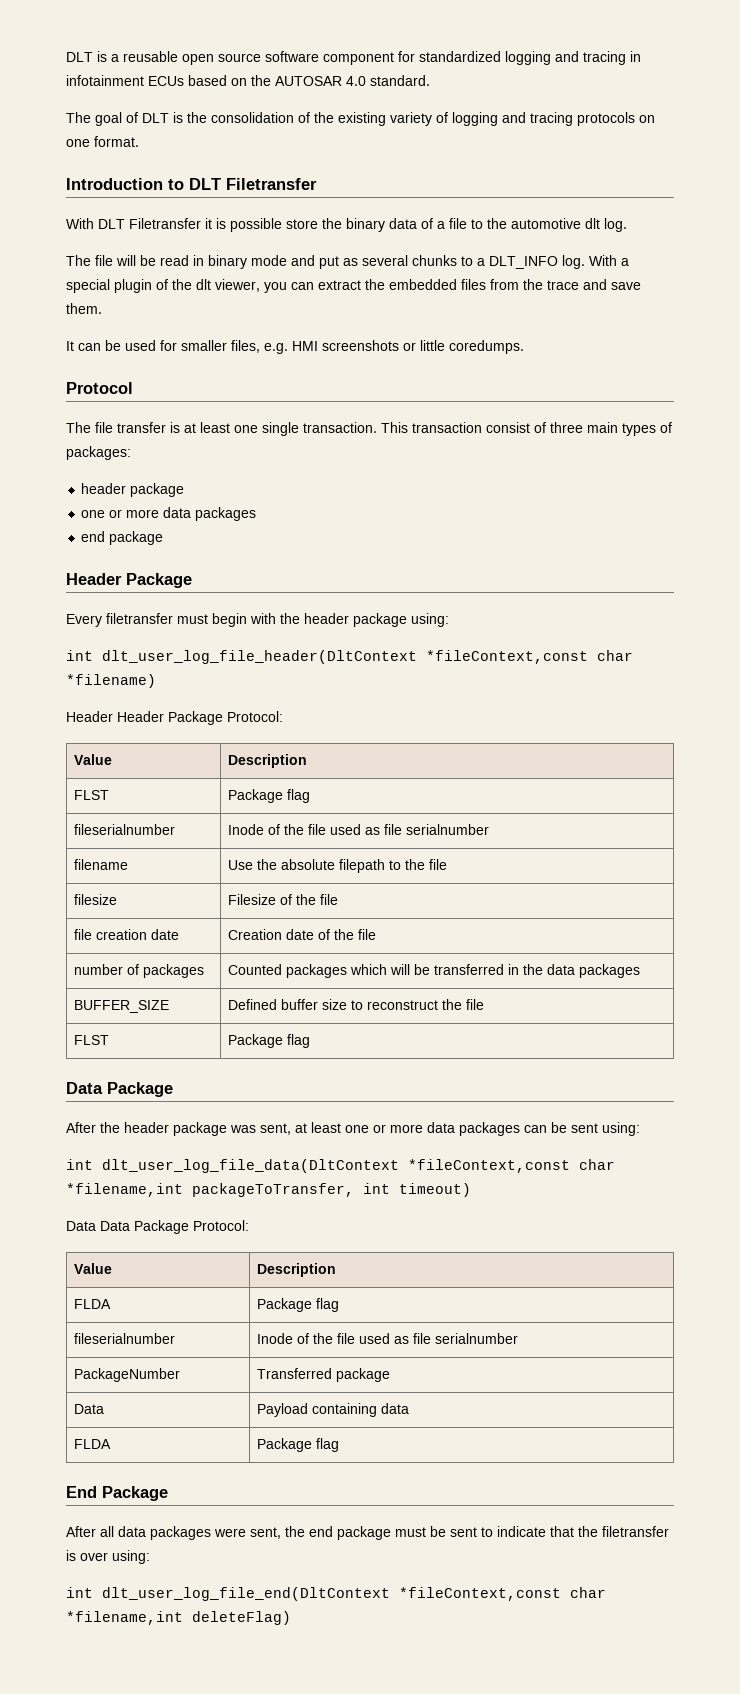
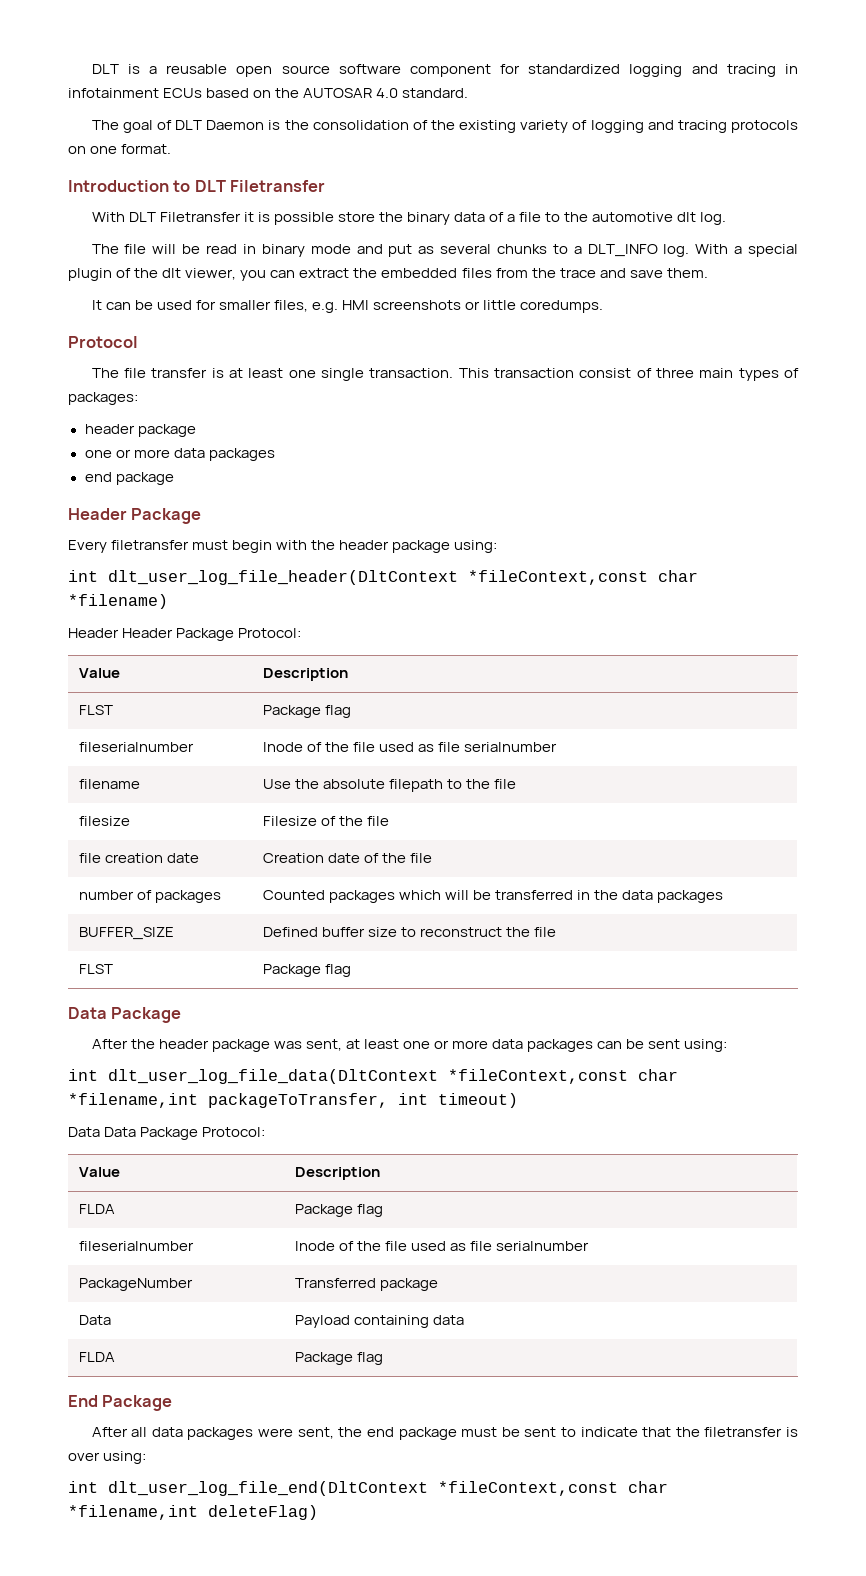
- The goal of DLT is the consolidation of the existing variety of logging and tracing protocols on one format.
+ The goal of DLT Daemon is the consolidation of the existing variety of logging and tracing protocols on one format.

